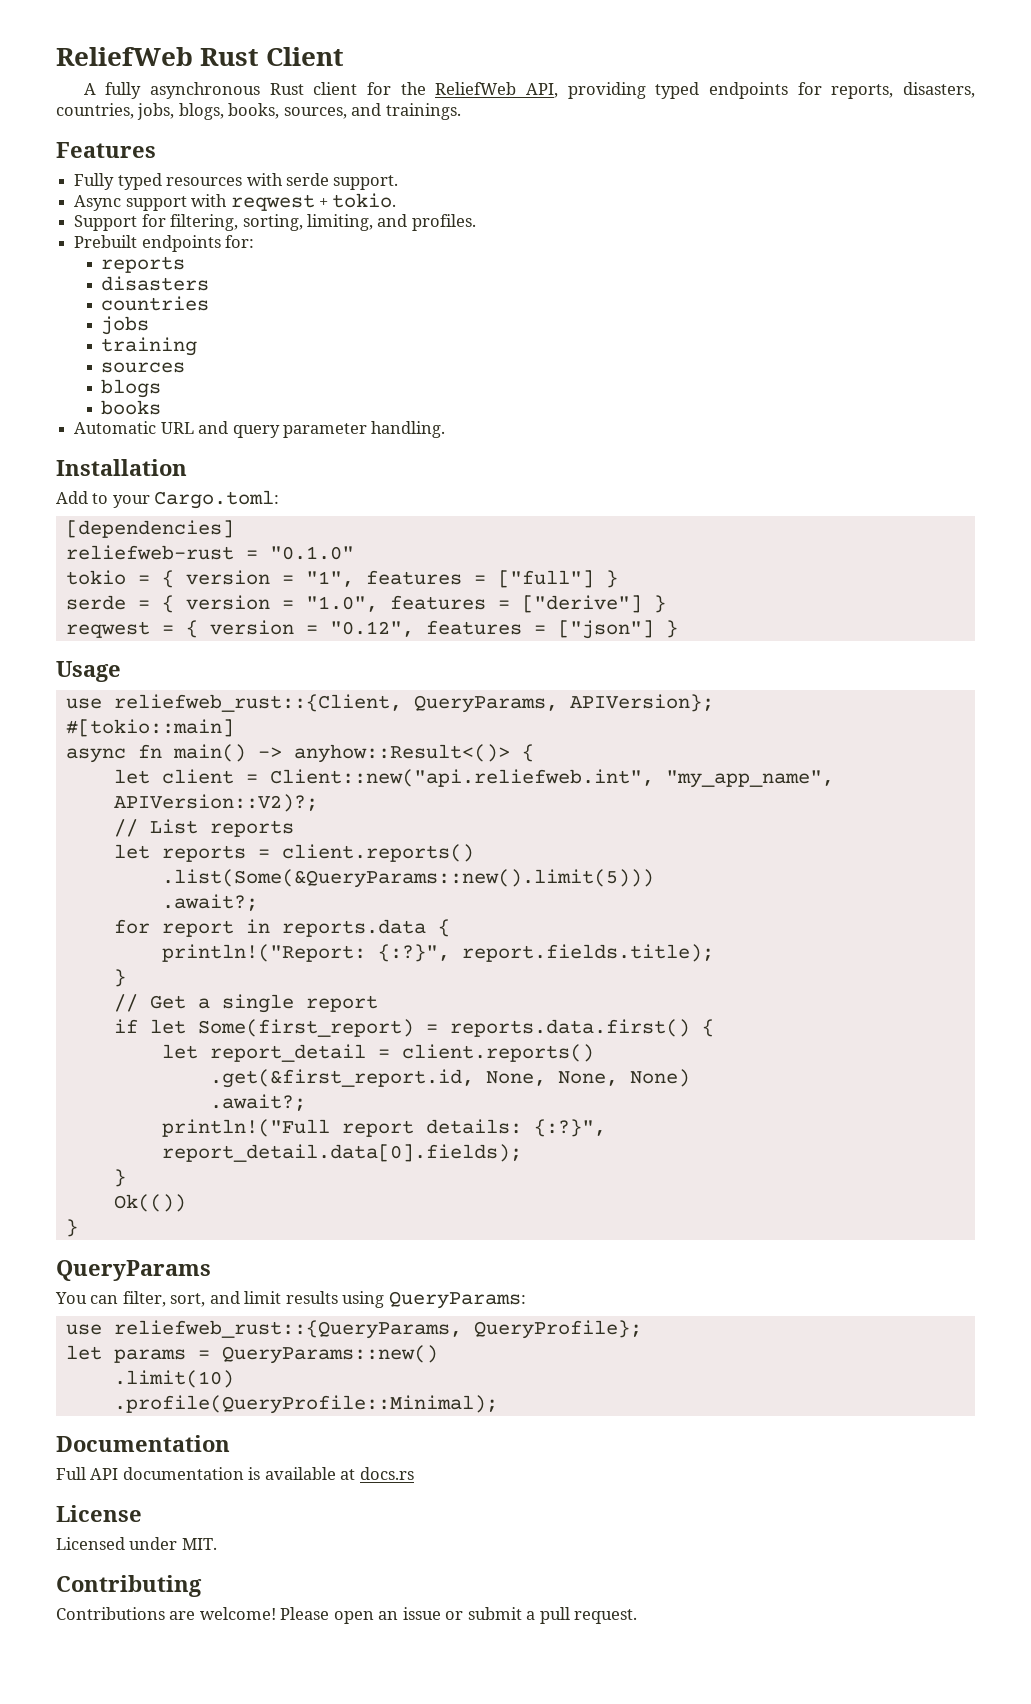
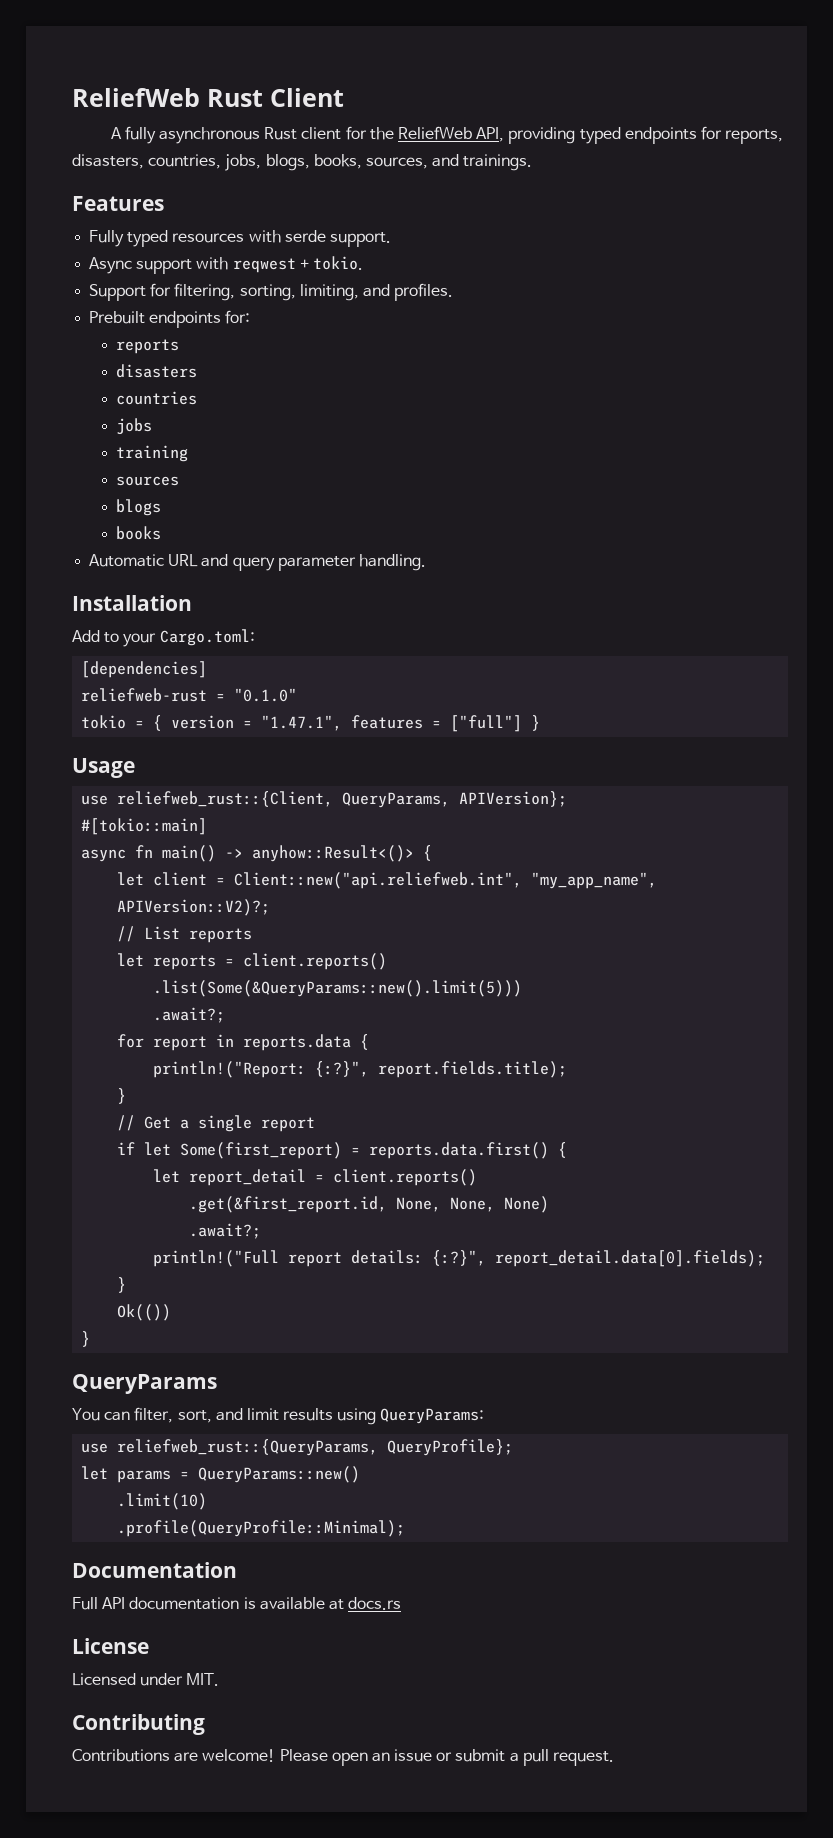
- tokio = { version = "1", features = ["full"] }
+ tokio = { version = "1.47.1", features = ["full"] }
- serde = { version = "1.0", features = ["derive"] }
- reqwest = { version = "0.12", features = ["json"] }

